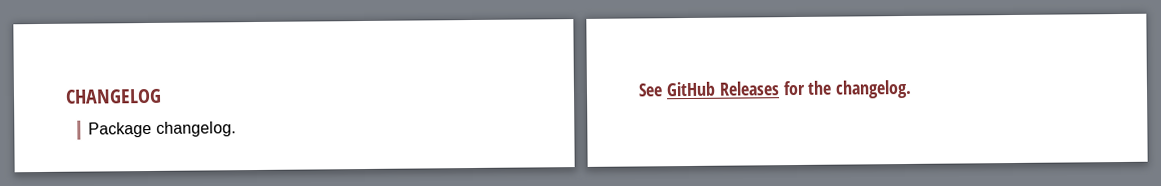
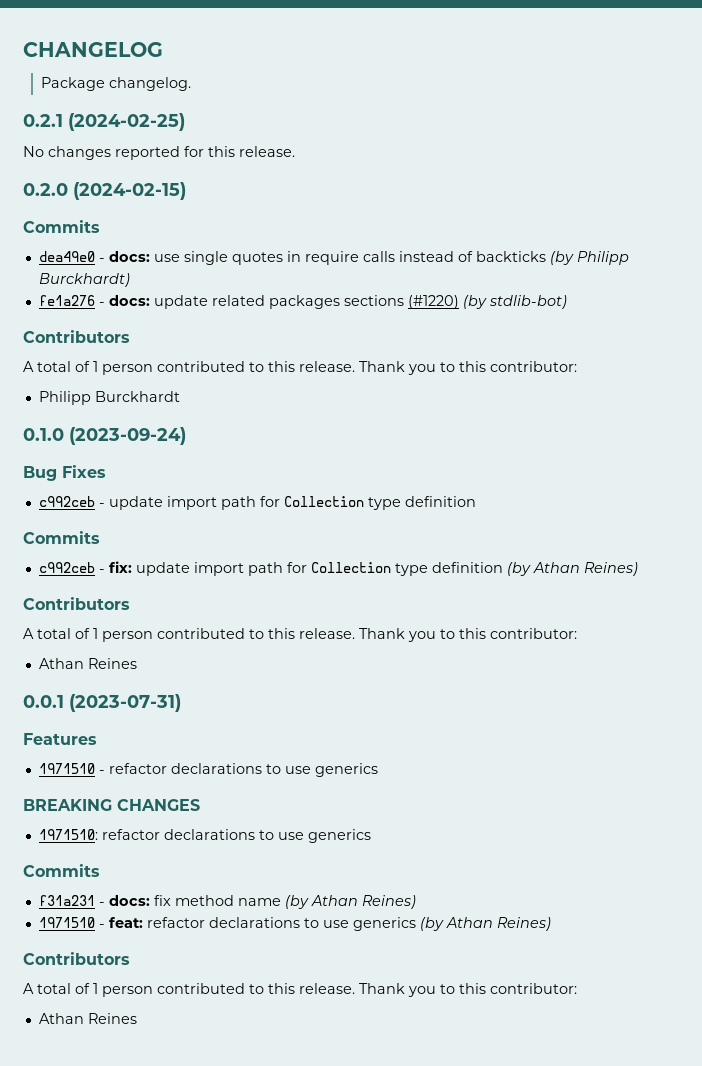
- See GitHub Releases for the changelog.
+ 0.2.1 (2024-02-25)
+ No changes reported for this release.
+ 0.2.0 (2024-02-15)
+ Commits
+ dea49e0 - docs: use single quotes in require calls instead of backticks (by Philipp Burckhardt)
+ fe1a276 - docs: update related packages sections (#1220) (by stdlib-bot)
+ Contributors
+ A total of 1 person contributed to this release. Thank you to this contributor:
+ Philipp Burckhardt
+ 0.1.0 (2023-09-24)
+ Bug Fixes
+ c992ceb - update import path for Collection type definition
+ Commits
+ c992ceb - fix: update import path for Collection type definition (by Athan Reines)
+ Contributors
+ A total of 1 person contributed to this release. Thank you to this contributor:
+ Athan Reines
+ 0.0.1 (2023-07-31)
+ Features
+ 1971510 - refactor declarations to use generics
+ BREAKING CHANGES
+ 1971510: refactor declarations to use generics
+ Commits
+ f31a231 - docs: fix method name (by Athan Reines)
+ 1971510 - feat: refactor declarations to use generics (by Athan Reines)
+ Contributors
+ A total of 1 person contributed to this release. Thank you to this contributor:
+ Athan Reines

